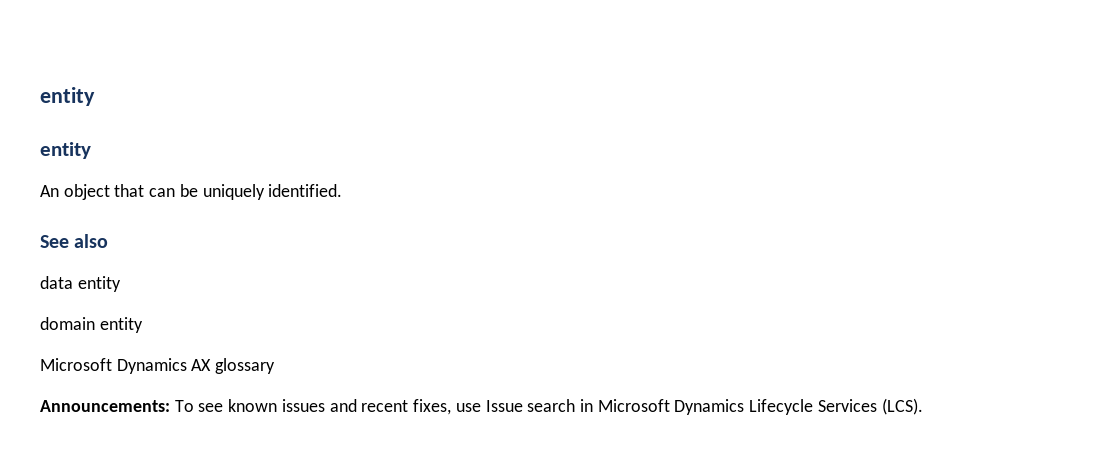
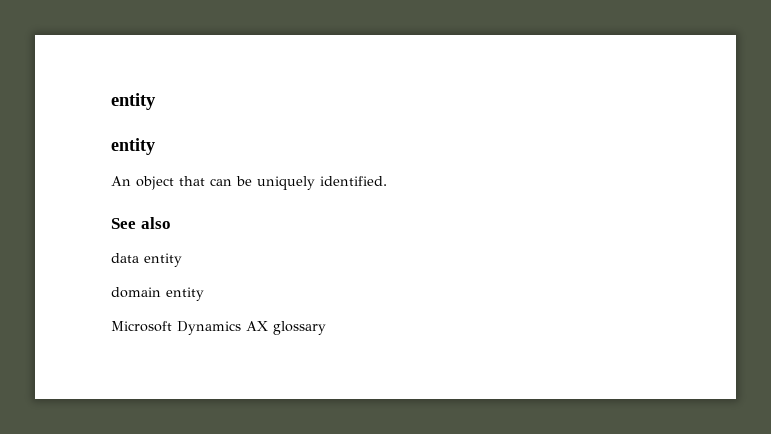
- Announcements: To see known issues and recent fixes, use Issue search in Microsoft Dynamics Lifecycle Services (LCS).

